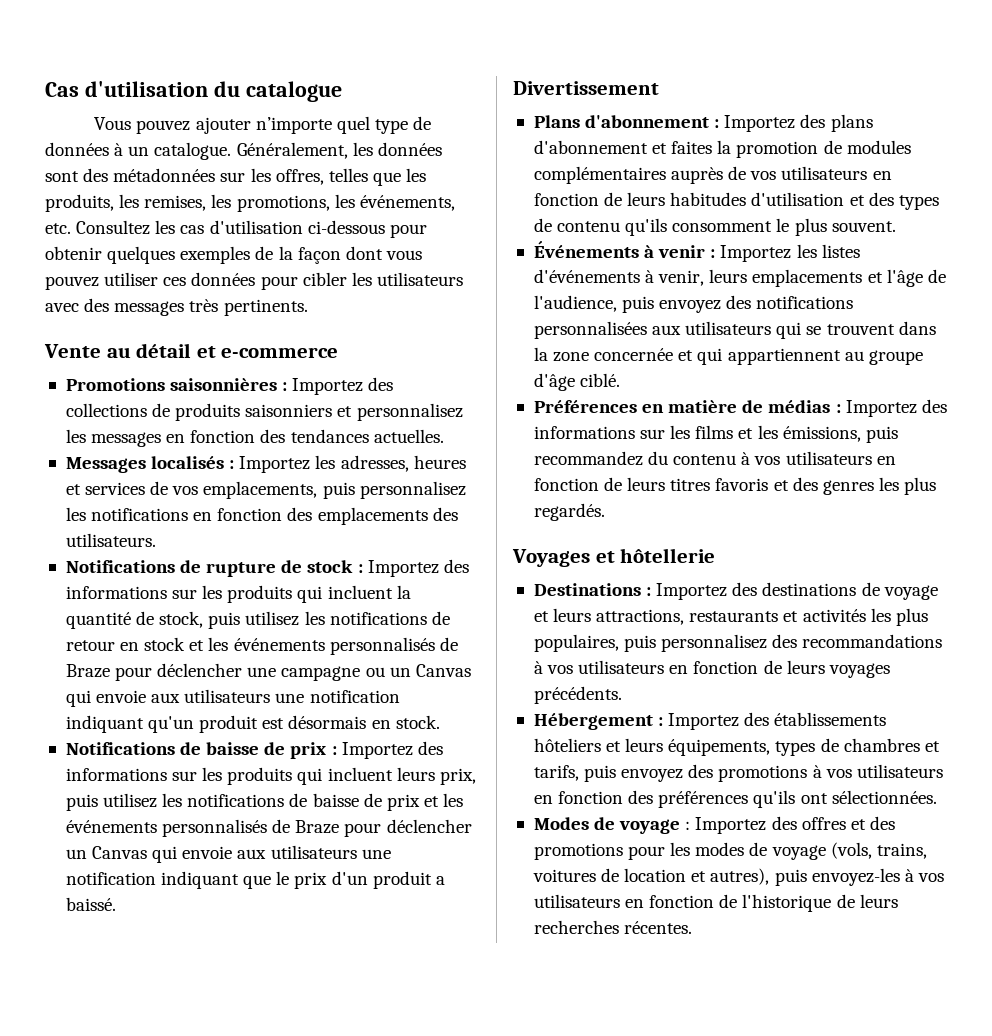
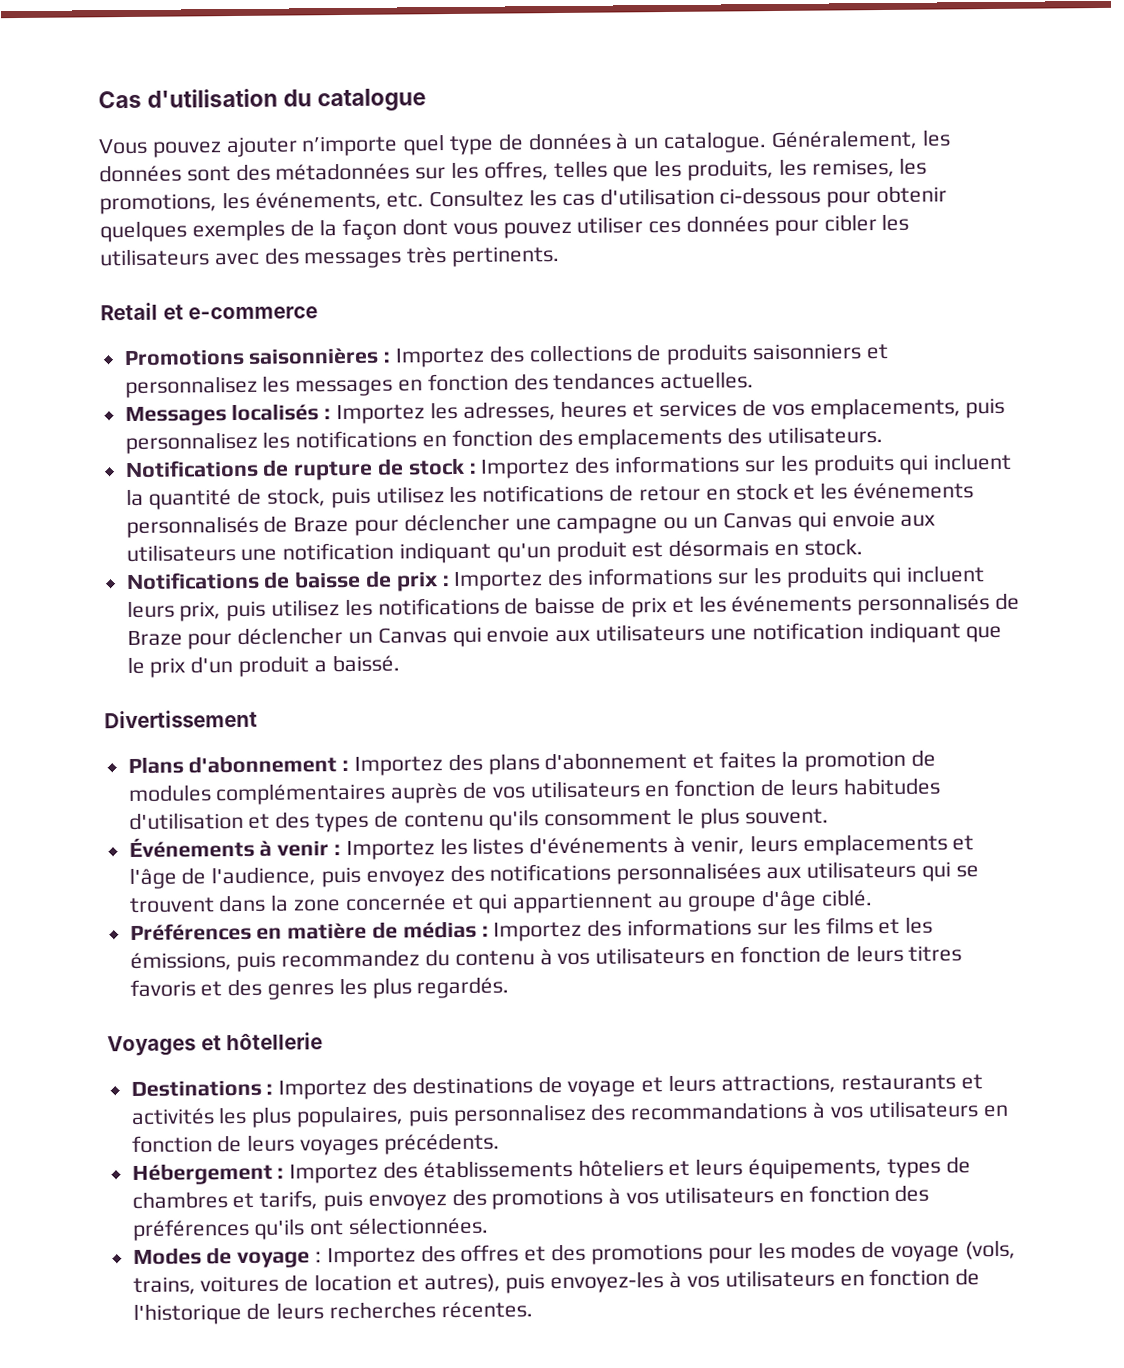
- Vente au détail et e-commerce
+ Retail et e-commerce

